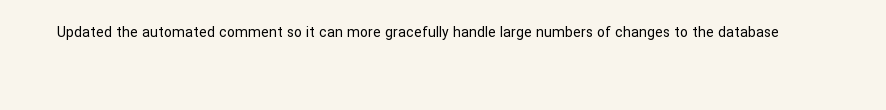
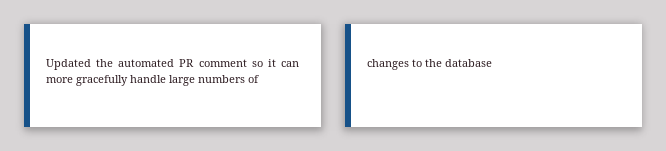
- Updated the automated comment so it can more gracefully handle large numbers of changes to the database
+ Updated the automated PR comment so it can more gracefully handle large numbers of changes to the database

